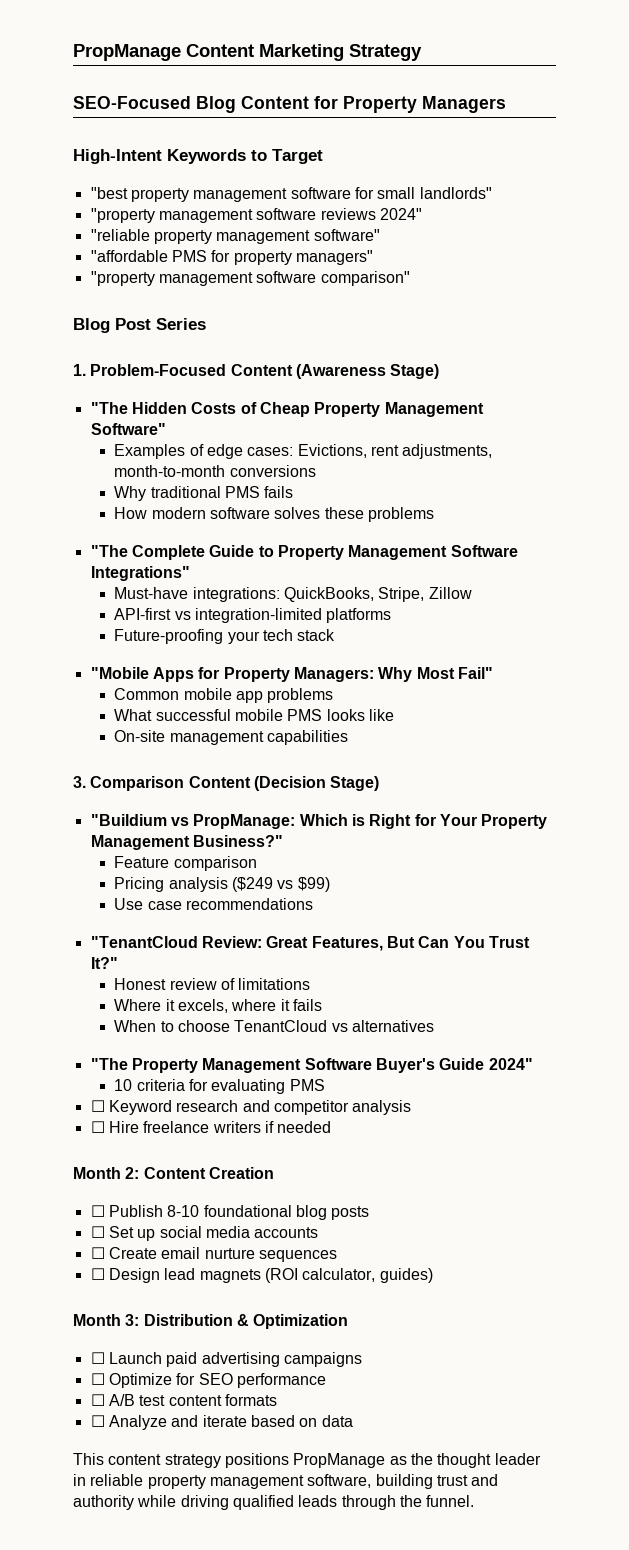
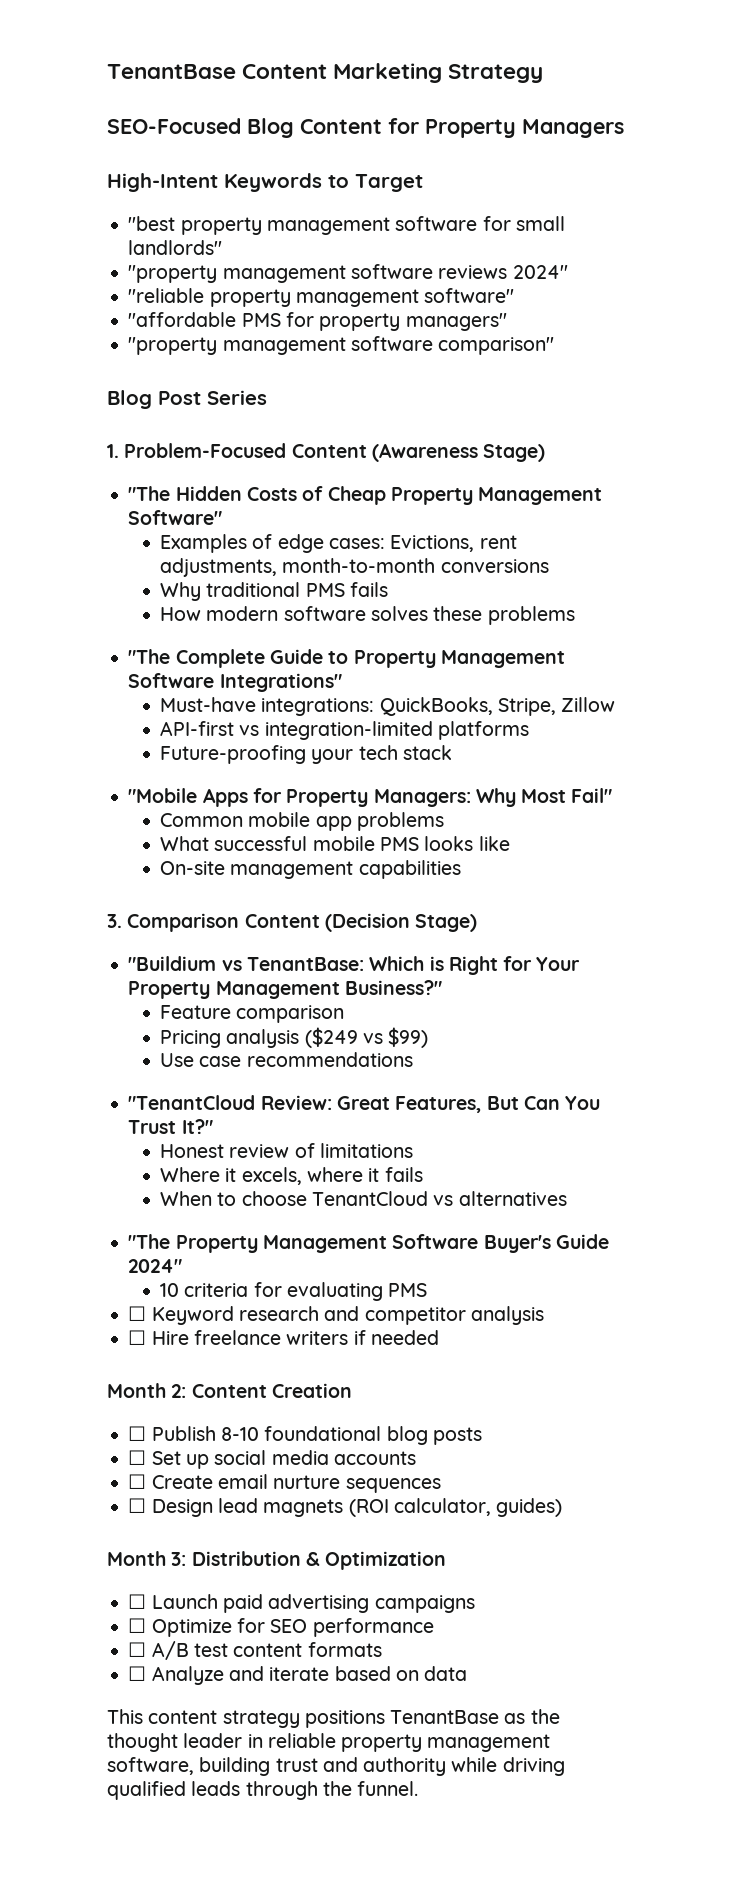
- PropManage Content Marketing Strategy
+ TenantBase Content Marketing Strategy
- "Buildium vs PropManage: Which is Right for Your Property Management Business?"
+ "Buildium vs TenantBase: Which is Right for Your Property Management Business?"
- This content strategy positions PropManage as the thought leader in reliable property management software, building trust and authority while driving qualified leads through the funnel.
+ This content strategy positions TenantBase as the thought leader in reliable property management software, building trust and authority while driving qualified leads through the funnel.

